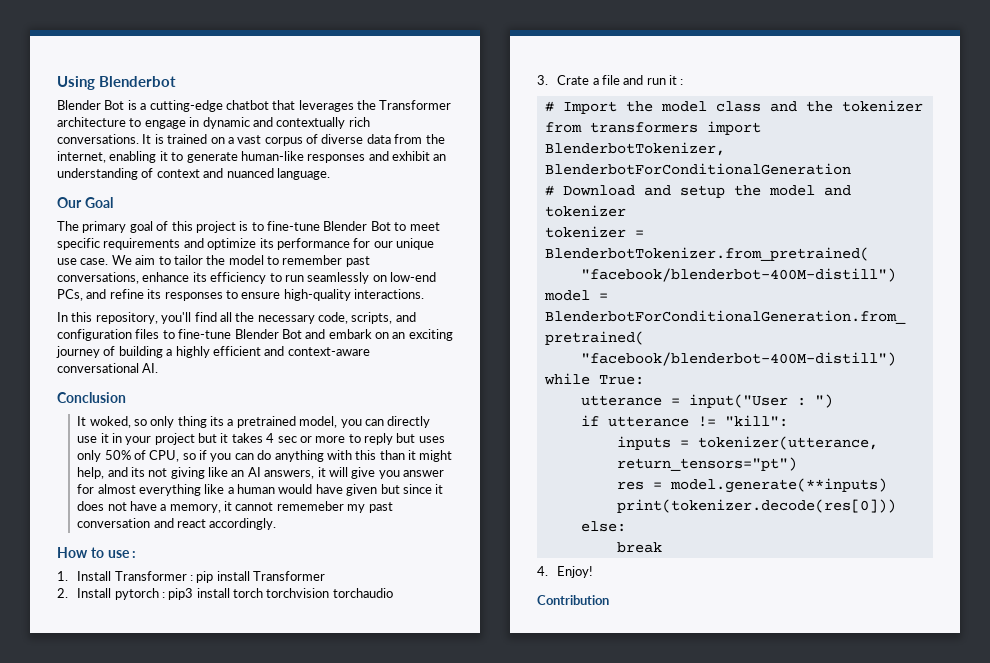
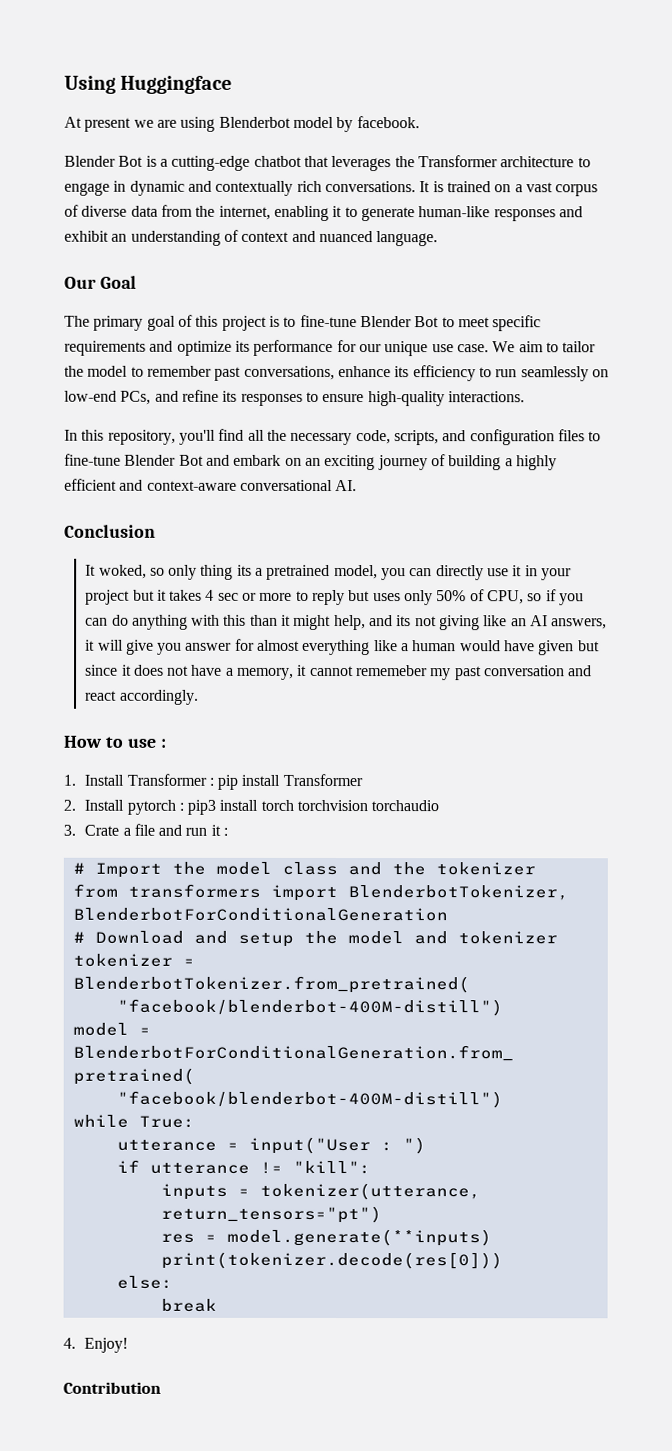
- Using Blenderbot
+ Using Huggingface
+ At present we are using Blenderbot model by facebook.

